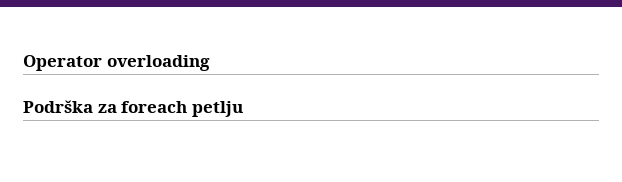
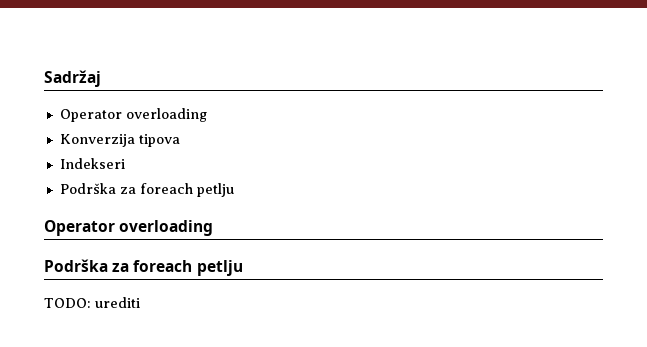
+ Sadržaj
+ Operator overloading
+ Konverzija tipova
+ Indekseri
+ Podrška za foreach petlju
+ TODO: urediti

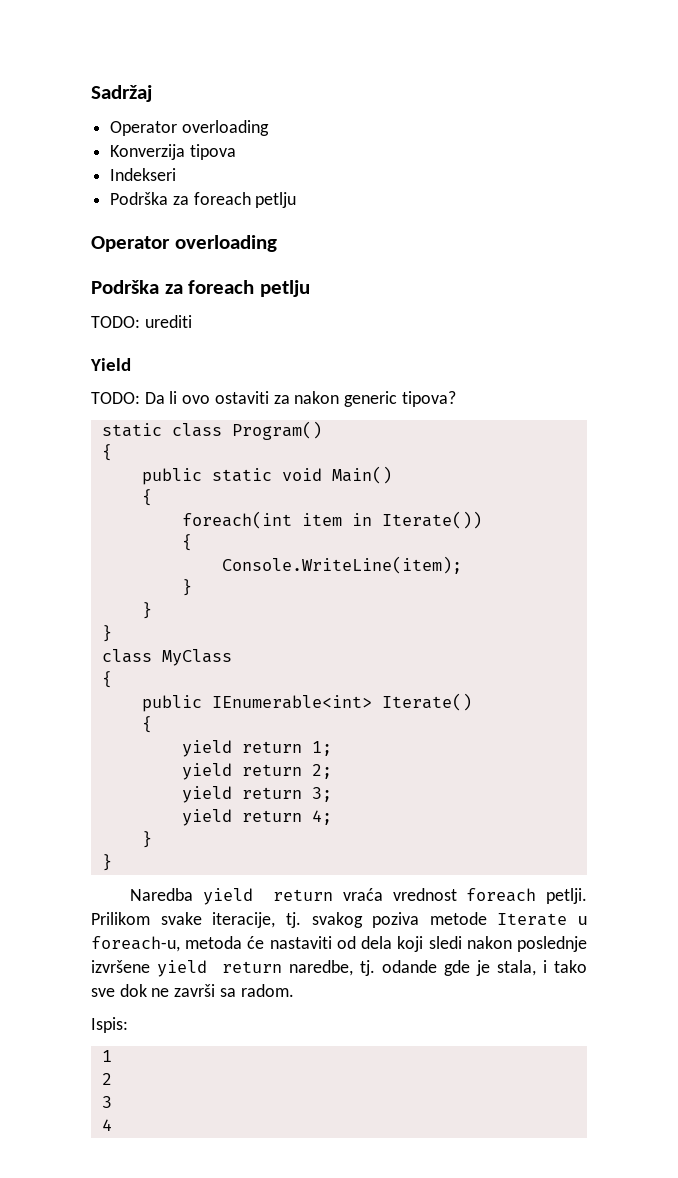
+ Yield
+ TODO: Da li ovo ostaviti za nakon generic tipova?
+ static class Program()
+ {
+ public static void Main()
+ {
+ foreach(int item in Iterate())
+ {
+ Console.WriteLine(item);
+ }
+ }
+ }
+ class MyClass
+ {
+ public IEnumerable<int> Iterate()
+ {
+ yield return 1;
+ yield return 2;
+ yield return 3;
+ yield return 4;
+ }
+ }
+ Naredba yield return vraća vrednost foreach petlji. Prilikom svake iteracije, tj. svakog poziva metode Iterate u foreach-u, metoda će nastaviti od dela koji sledi nakon poslednje izvršene yield return naredbe, tj. odande gde je stala, i tako sve dok ne završi sa radom.
+ Ispis:
+ 1
+ 2
+ 3
+ 4

